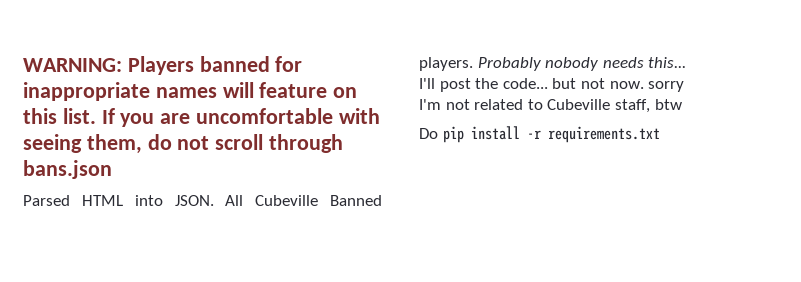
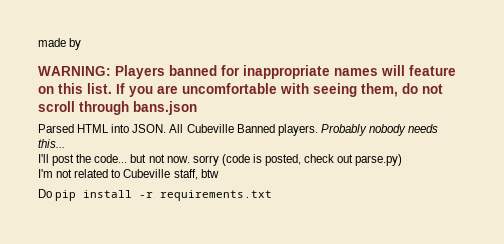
+ made by
- I'll post the code... but not now. sorry
+ I'll post the code... but not now. sorry (code is posted, check out parse.py)

